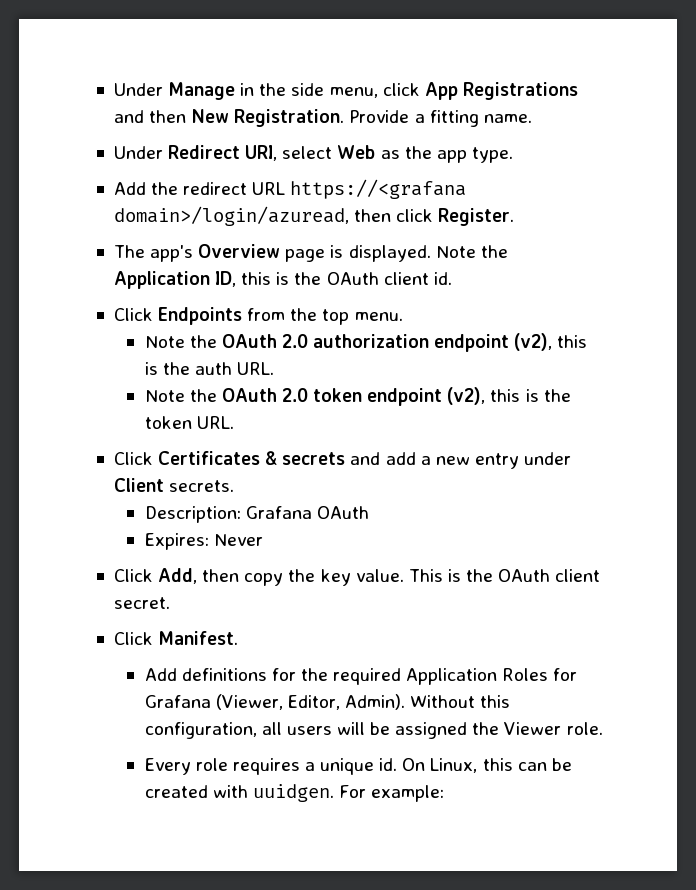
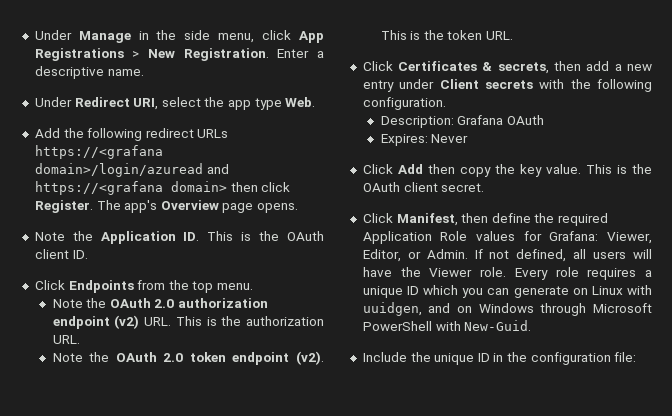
- Under Manage in the side menu, click App Registrations and then New Registration. Provide a fitting name.
+ Under Manage in the side menu, click App Registrations > New Registration. Enter a descriptive name.
- Under Redirect URI, select Web as the app type.
- Add the redirect URL https://<grafana domain>/login/azuread, then click Register.
- The app's Overview page is displayed. Note the Application ID, this is the OAuth client id.
+ Under Redirect URI, select the app type Web.
+ Add the following redirect URLs https://<grafana domain>/login/azuread and https://<grafana domain> then click Register. The app's Overview page opens.
+ Note the Application ID. This is the OAuth client ID.
- Note the OAuth 2.0 authorization endpoint (v2), this is the auth URL.
+ Note the OAuth 2.0 authorization endpoint (v2) URL. This is the authorization URL.
- Note the OAuth 2.0 token endpoint (v2), this is the token URL.
+ Note the OAuth 2.0 token endpoint (v2). This is the token URL.
- Click Certificates & secrets and add a new entry under Client secrets.
+ Click Certificates & secrets, then add a new entry under Client secrets with the following configuration.
- Click Add, then copy the key value.
+ Click Add then copy the key value.
- Click Manifest.
- Add definitions for the required Application Roles for Grafana (Viewer, Editor, Admin). Without this configuration, all users will be assigned the Viewer role.
- Every role requires a unique id. On Linux, this can be created with uuidgen. For example:
+ Click Manifest, then define the required Application Role values for Grafana: Viewer, Editor, or Admin. If not defined, all users will have the Viewer role. Every role requires a unique ID which you can generate on Linux with uuidgen, and on Windows through Microsoft PowerShell with New-Guid.
+ Include the unique ID in the configuration file:

